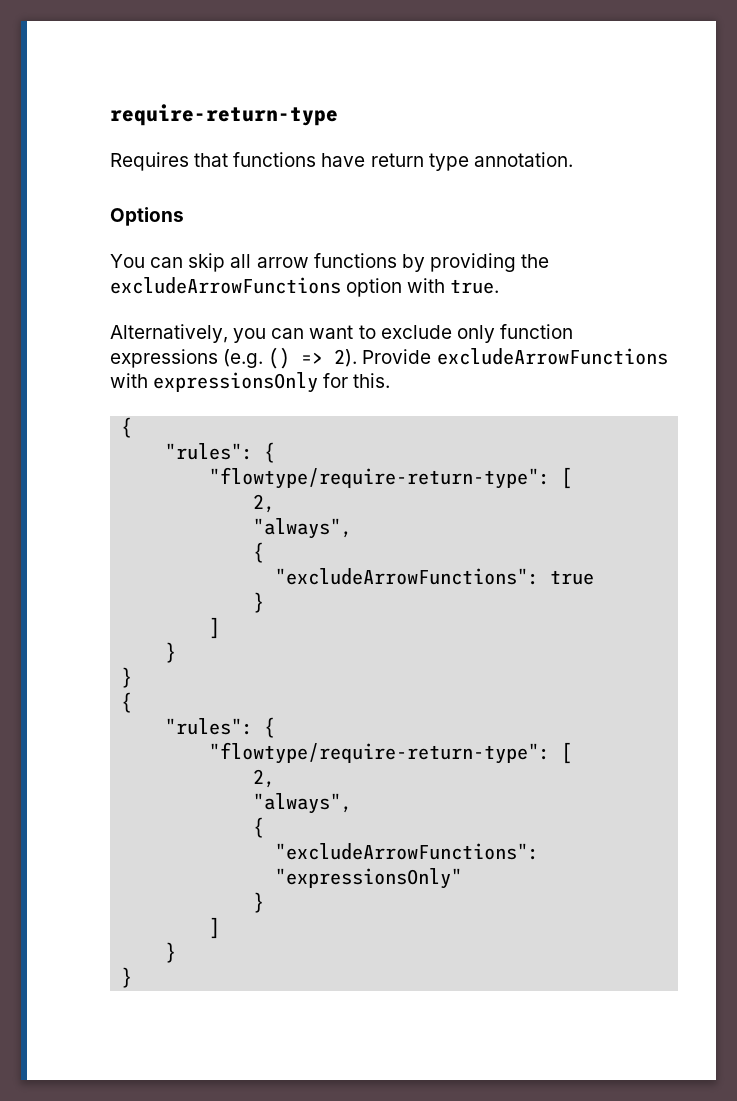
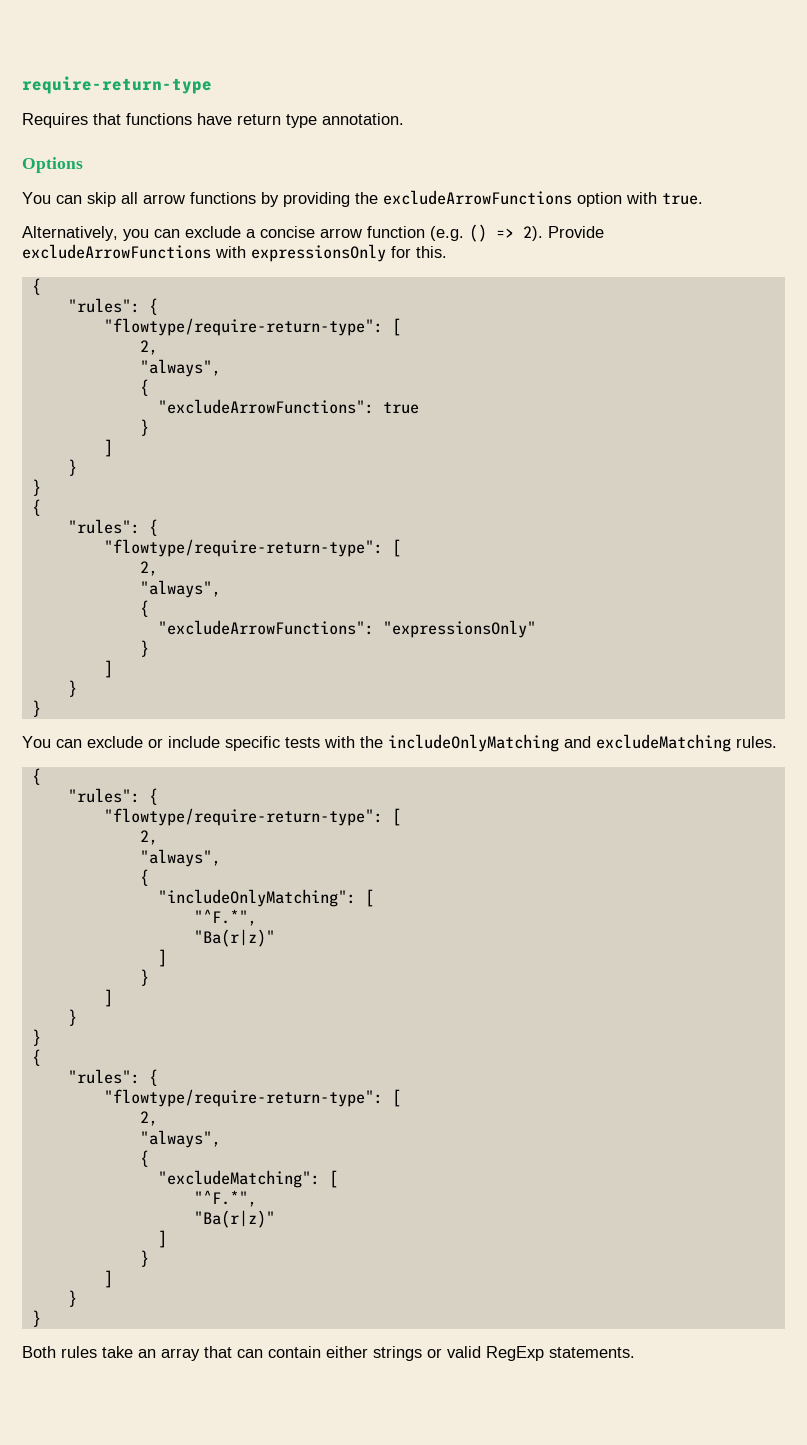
- Alternatively, you can want to exclude only function expressions (e.g. () => 2).
+ Alternatively, you can exclude a concise arrow function (e.g. () => 2).
+ You can exclude or include specific tests with the includeOnlyMatching and excludeMatching rules.
+ {
+ "rules": {
+ "flowtype/require-return-type": [
+ 2,
+ "always",
+ {
+ "includeOnlyMatching": [
+ "^F.*",
+ "Ba(r|z)"
+ ]
+ }
+ ]
+ }
+ }
+ {
+ "rules": {
+ "flowtype/require-return-type": [
+ 2,
+ "always",
+ {
+ "excludeMatching": [
+ "^F.*",
+ "Ba(r|z)"
+ ]
+ }
+ ]
+ }
+ }
+ Both rules take an array that can contain either strings or valid RegExp statements.

